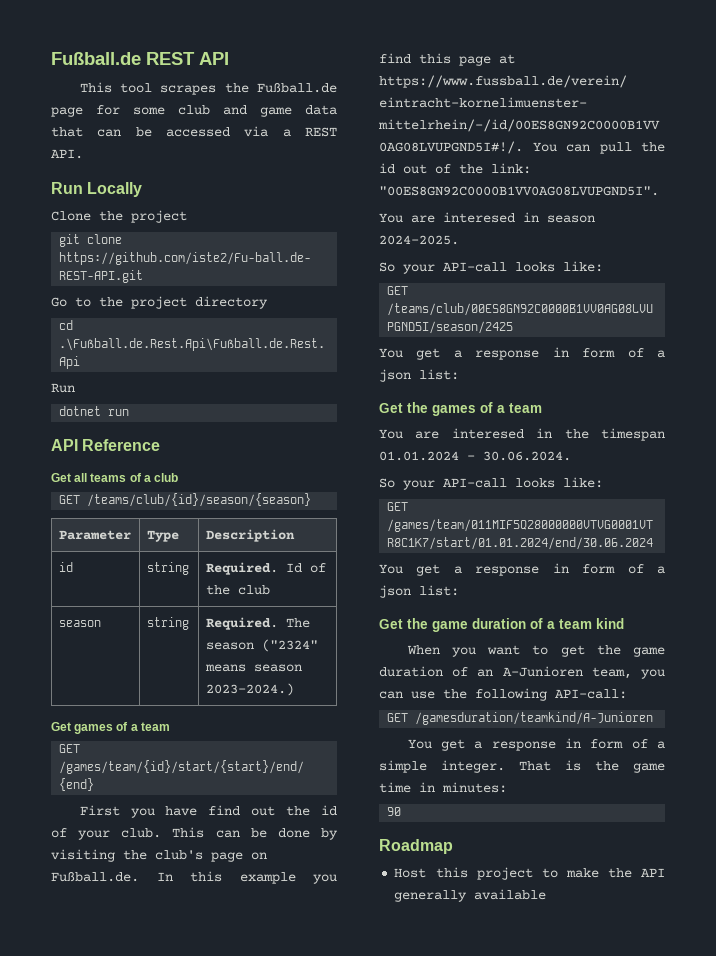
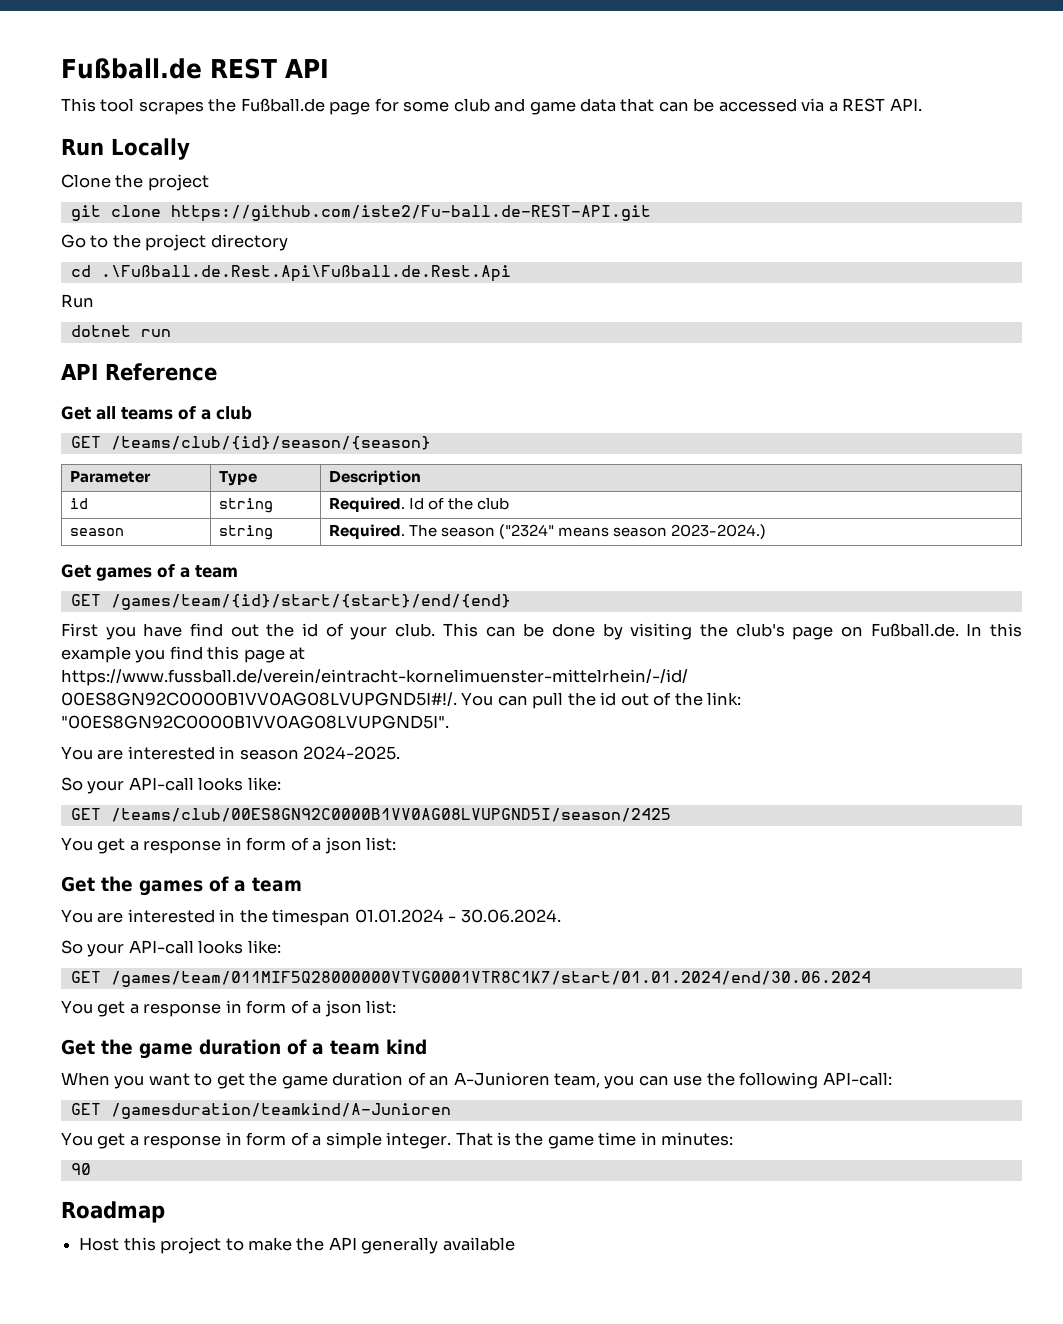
- You are interesed in season 2024-2025.
+ You are interested in season 2024-2025.
- You are interesed in the timespan 01.01.2024 - 30.06.2024.
+ You are interested in the timespan 01.01.2024 - 30.06.2024.

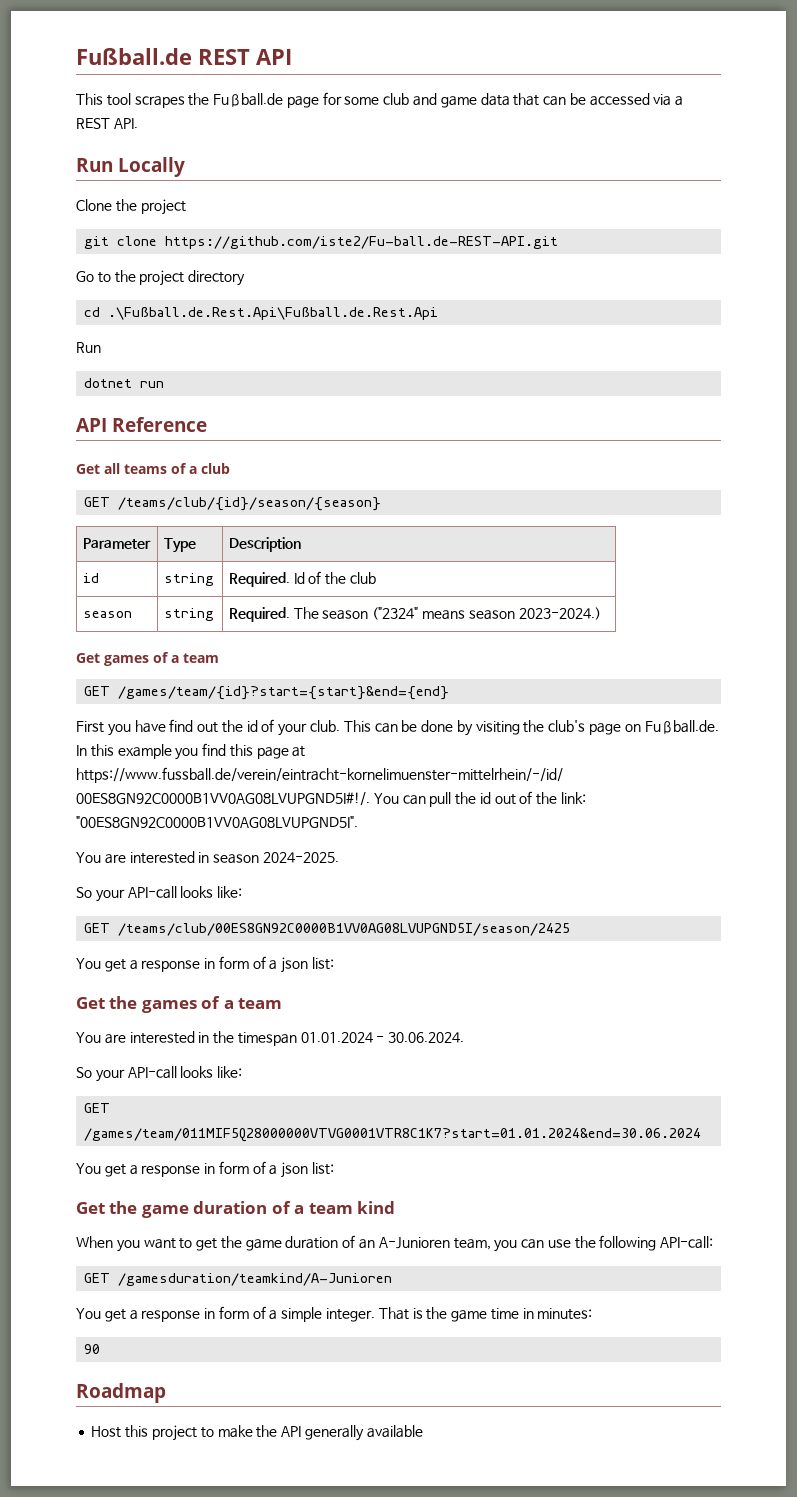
- GET /games/team/{id}/start/{start}/end/{end}
+ GET /games/team/{id}?start={start}&end={end}
- GET /games/team/011MIF5Q28000000VTVG0001VTR8C1K7/start/01.01.2024/end/30.06.2024
+ GET /games/team/011MIF5Q28000000VTVG0001VTR8C1K7?start=01.01.2024&end=30.06.2024

